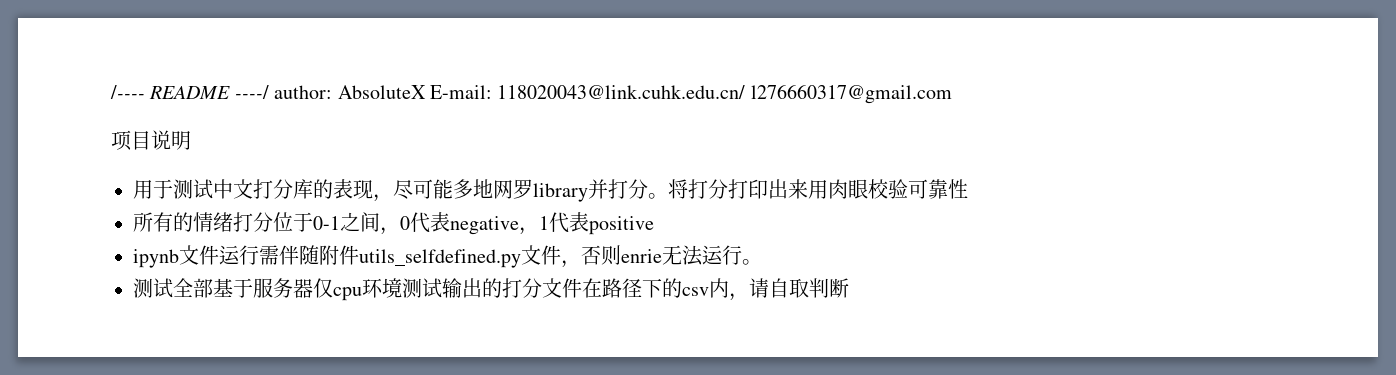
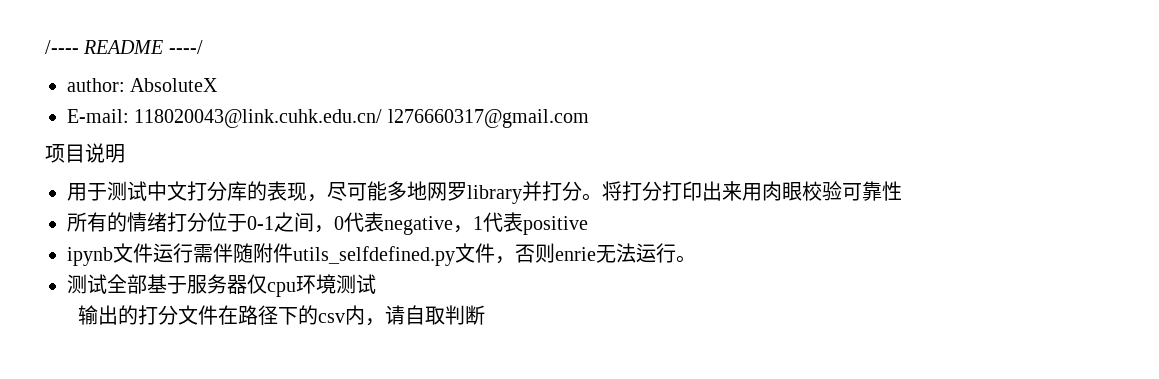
- /---- README ----/ author: AbsoluteX E-mail: 118020043@link.cuhk.edu.cn/ l276660317@gmail.com
+ /---- README ----/
+ author: AbsoluteX
+ E-mail: 118020043@link.cuhk.edu.cn/ l276660317@gmail.com
- 测试全部基于服务器仅cpu环境测试输出的打分文件在路径下的csv内，请自取判断
+ 测试全部基于服务器仅cpu环境测试
+ 输出的打分文件在路径下的csv内，请自取判断

